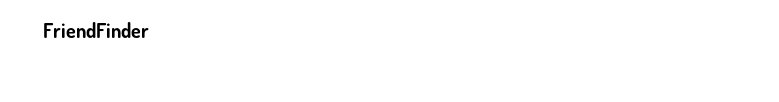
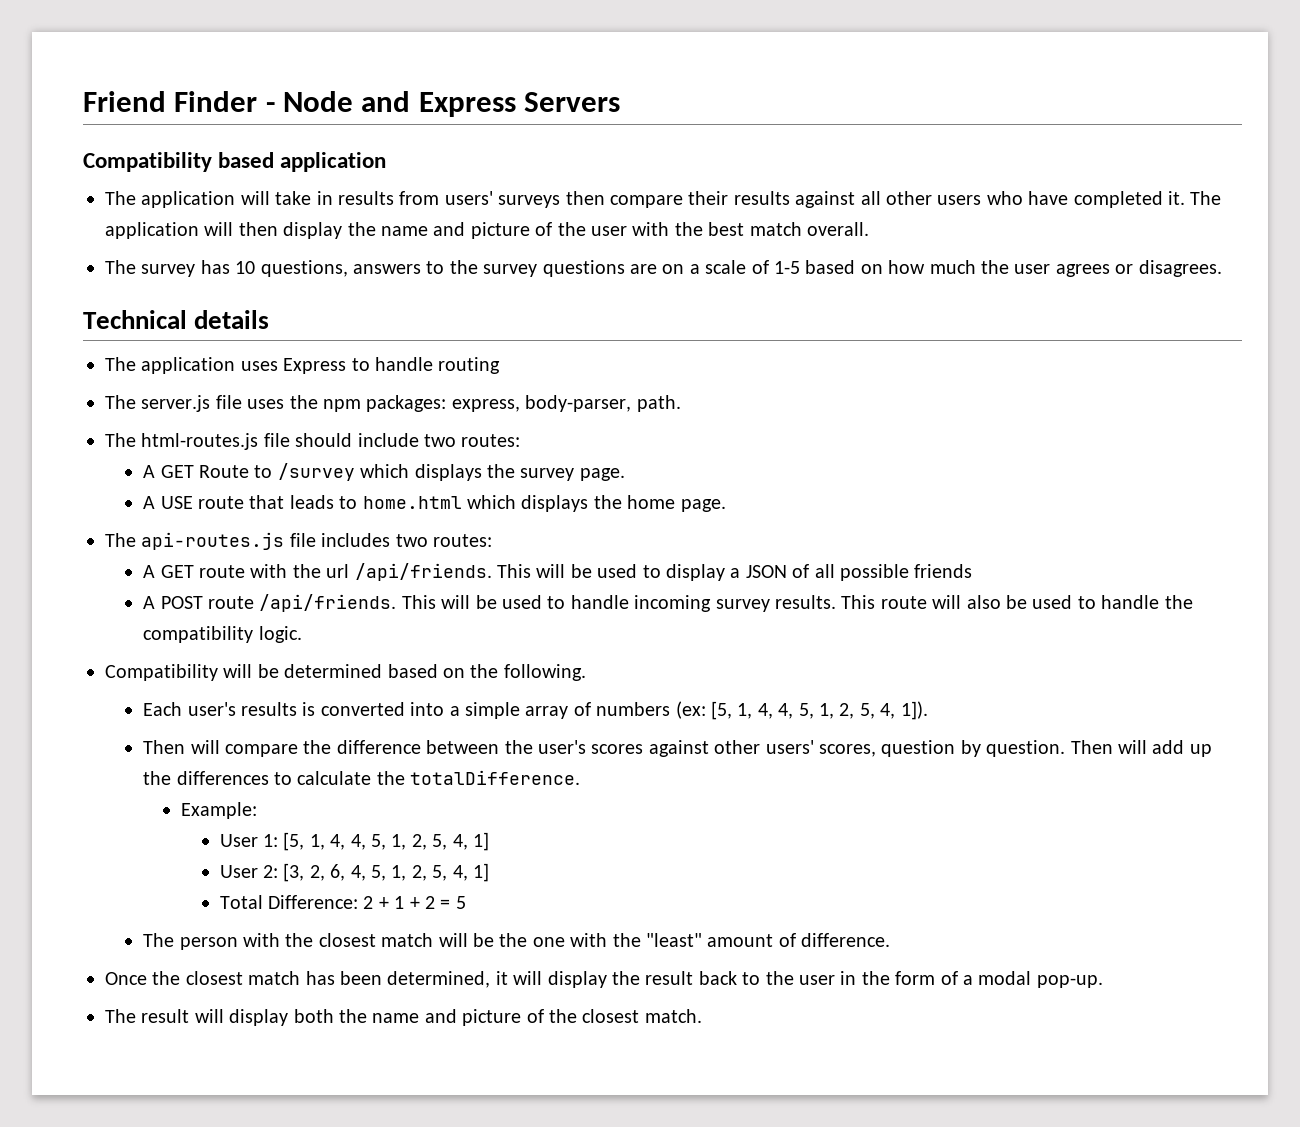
- FriendFinder
+ Friend Finder - Node and Express Servers
+ Compatibility based application
+ The application will take in results from users' surveys then compare their results against all other users who have completed it. The application will then display the name and picture of the user with the best match overall.
+ The survey has 10 questions, answers to the survey questions are on a scale of 1-5 based on how much the user agrees or disagrees.
+ Technical details
+ The application uses Express to handle routing
+ The server.js file uses the npm packages: express, body-parser, path.
+ The html-routes.js file should include two routes:
+ A GET Route to /survey which displays the survey page.
+ A USE route that leads to home.html which displays the home page.
+ The api-routes.js file includes two routes:
+ A GET route with the url /api/friends. This will be used to display a JSON of all possible friends
+ A POST route /api/friends. This will be used to handle incoming survey results. This route will also be used to handle the compatibility logic.
+ Compatibility will be determined based on the following.
+ Each user's results is converted into a simple array of numbers (ex: [5, 1, 4, 4, 5, 1, 2, 5, 4, 1]).
+ Then will compare the difference between the user's scores against other users' scores, question by question. Then will add up the differences to calculate the totalDifference.
+ Example:
+ User 1: [5, 1, 4, 4, 5, 1, 2, 5, 4, 1]
+ User 2: [3, 2, 6, 4, 5, 1, 2, 5, 4, 1]
+ Total Difference: 2 + 1 + 2 = 5
+ The person with the closest match will be the one with the "least" amount of difference.
+ Once the closest match has been determined, it will display the result back to the user in the form of a modal pop-up.
+ The result will display both the name and picture of the closest match.

